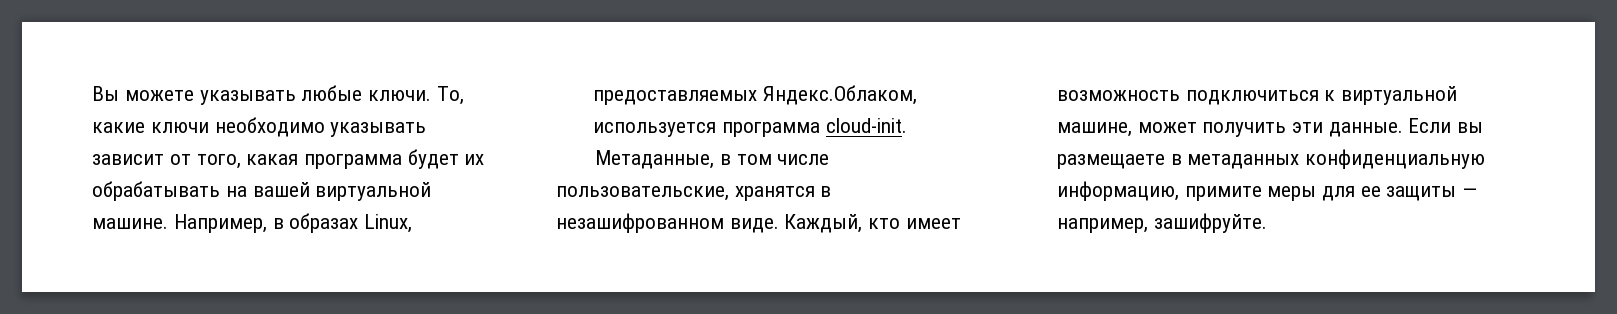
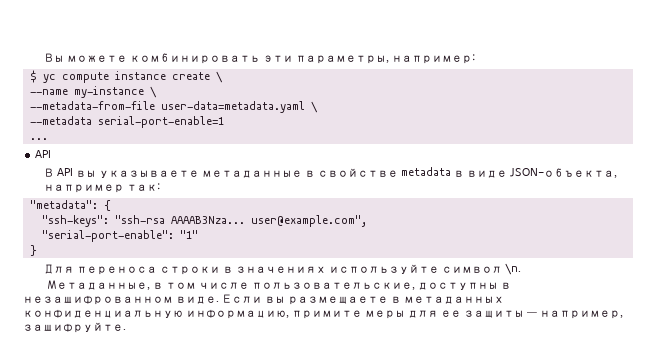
- Вы можете указывать любые ключи. То, какие ключи необходимо указывать зависит от того, какая программа будет их обрабатывать на вашей виртуальной машине. Например, в образах Linux, предоставляемых Яндекс.Облаком, используется программа cloud-init.
+ Вы можете комбинировать эти параметры, например:
+ $ yc compute instance create \
+ --name my-instance \
+ --metadata-from-file user-data=metadata.yaml \
+ --metadata serial-port-enable=1
+ ...
+ API
+ В API вы указываете метаданные в свойстве metadata в виде JSON-объекта, например так:
+ "metadata": {
+ "ssh-keys": "ssh-rsa AAAAB3Nza... user@example.com",
+ "serial-port-enable": "1"
+ }
+ Для переноса строки в значениях используйте символ \n.
- Метаданные, в том числе пользовательские, хранятся в незашифрованном виде.
+ Метаданные, в том числе пользовательские, доступны в незашифрованном виде.
- Каждый, кто имеет возможность подключиться к виртуальной машине, может получить эти данные.

